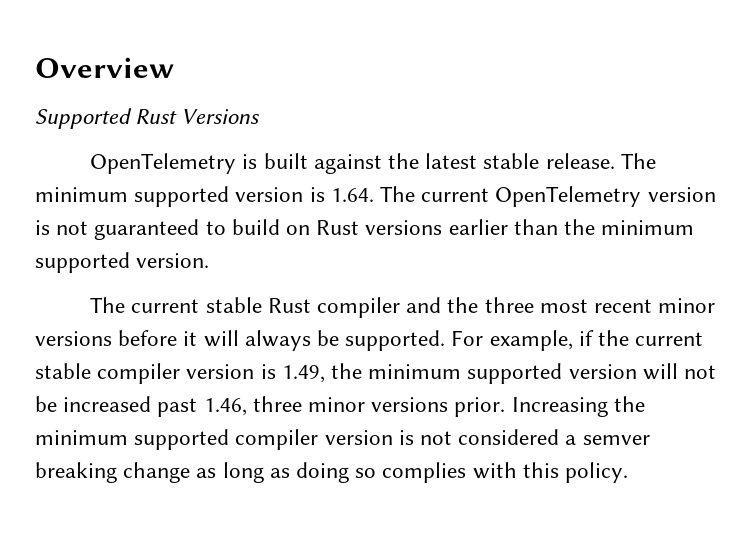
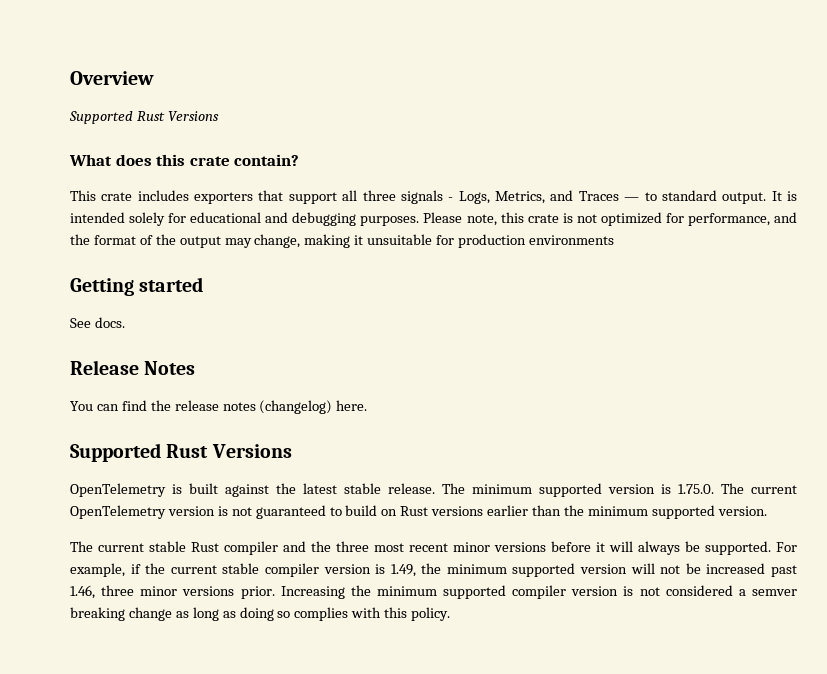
+ What does this crate contain?
+ This crate includes exporters that support all three signals - Logs, Metrics, and Traces — to standard output. It is intended solely for educational and debugging purposes. Please note, this crate is not optimized for performance, and the format of the output may change, making it unsuitable for production environments
+ Getting started
+ See docs.
+ Release Notes
+ You can find the release notes (changelog) here.
+ Supported Rust Versions
- The minimum supported version is 1.64. The current OpenTelemetry version is not guaranteed to build on Rust versions earlier than the minimum supported version.
+ The minimum supported version is 1.75.0. The current OpenTelemetry version is not guaranteed to build on Rust versions earlier than the minimum supported version.

